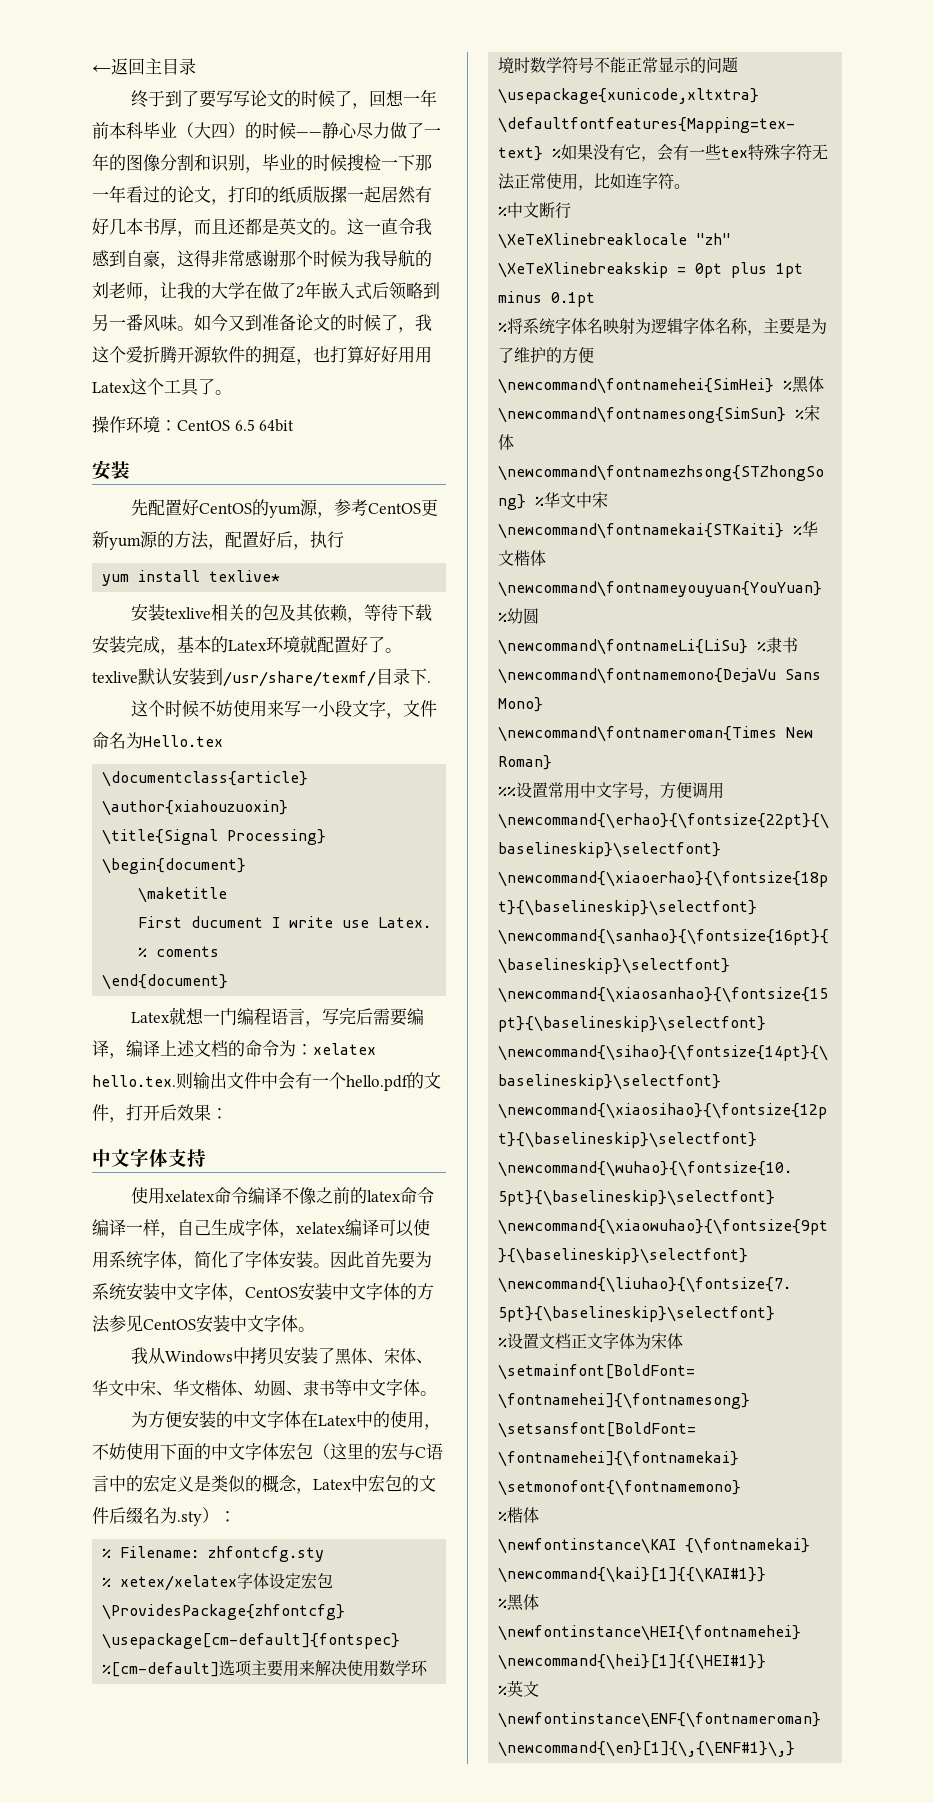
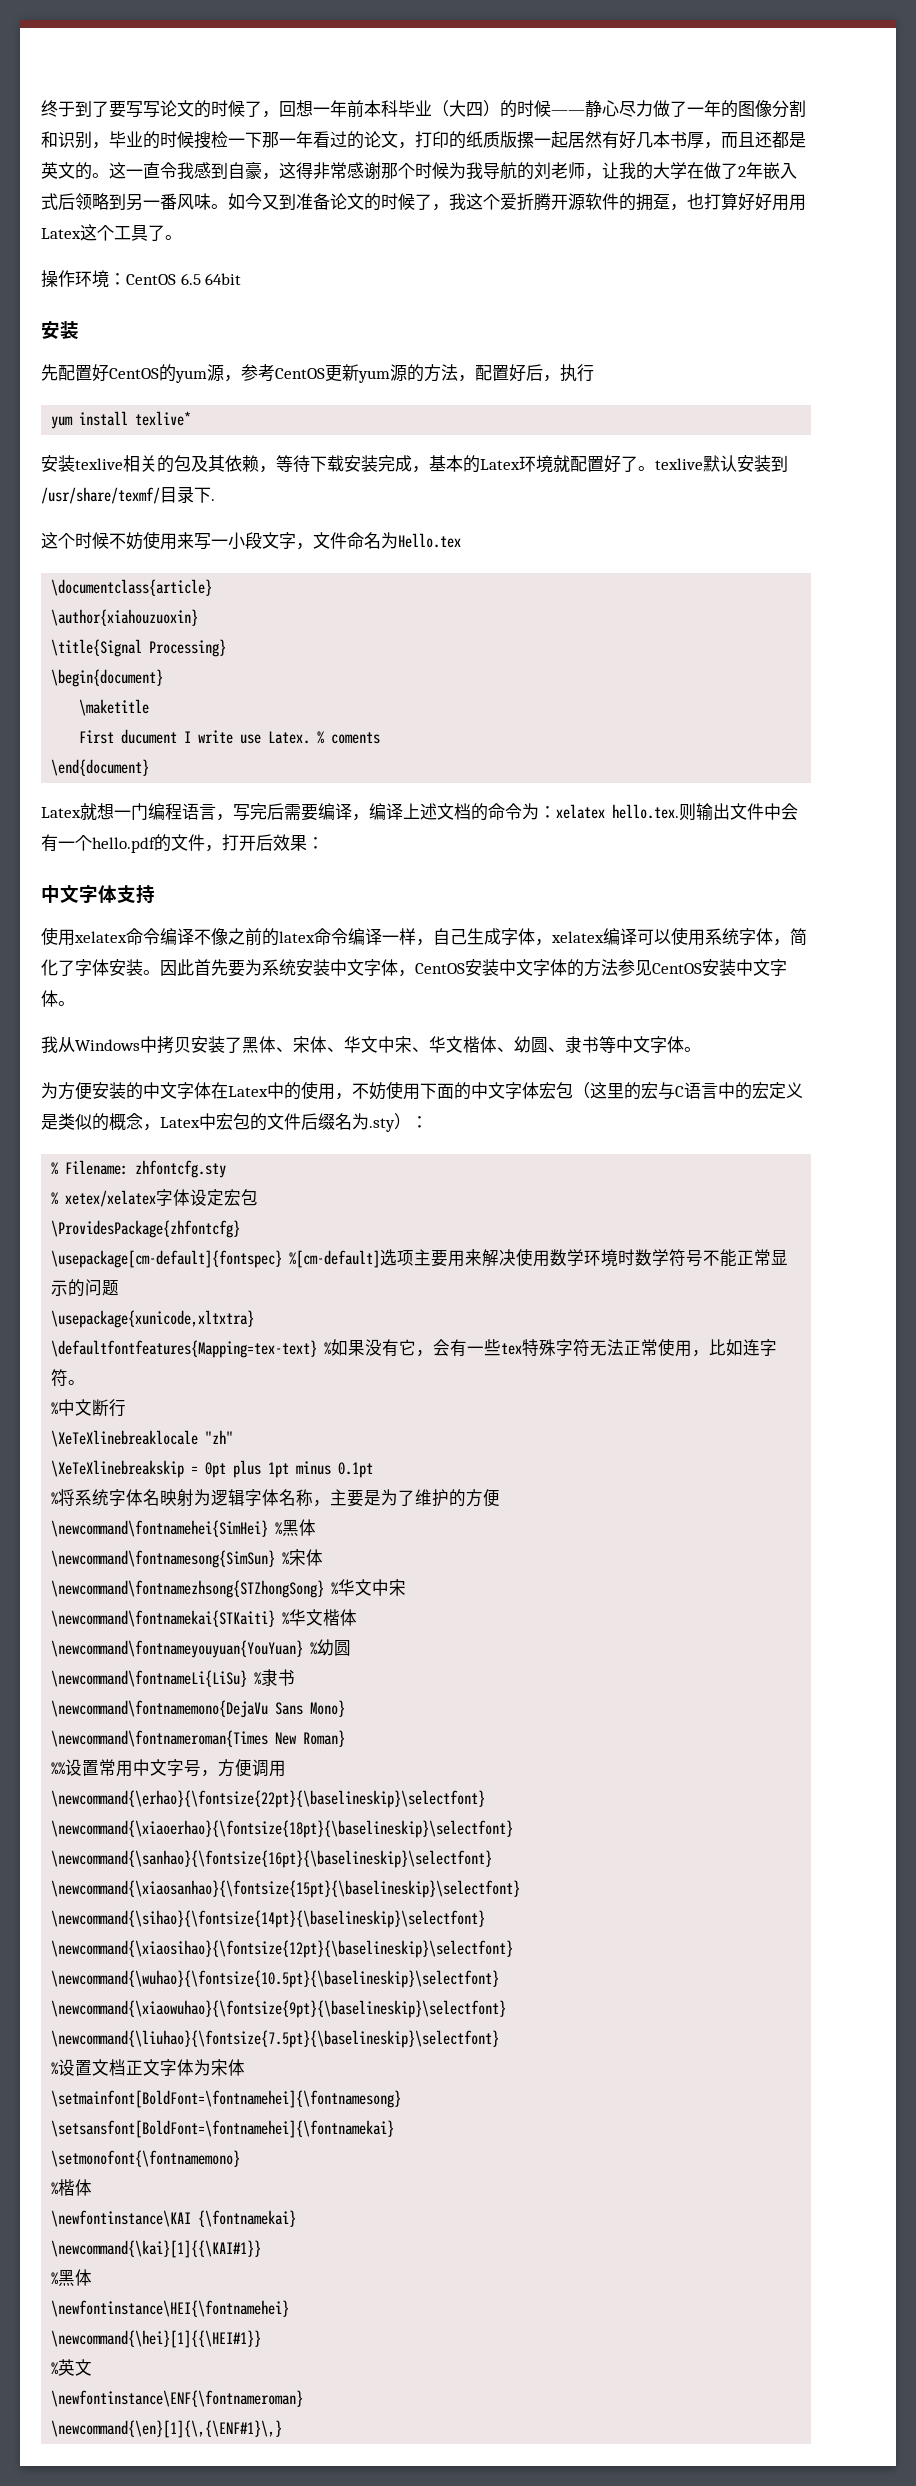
- ←返回主目录

